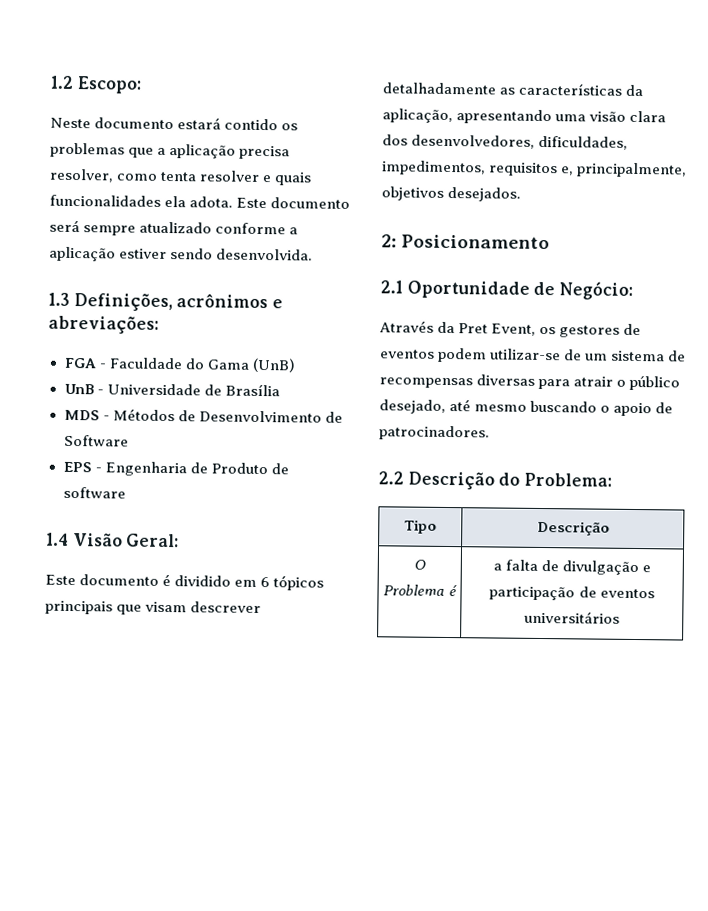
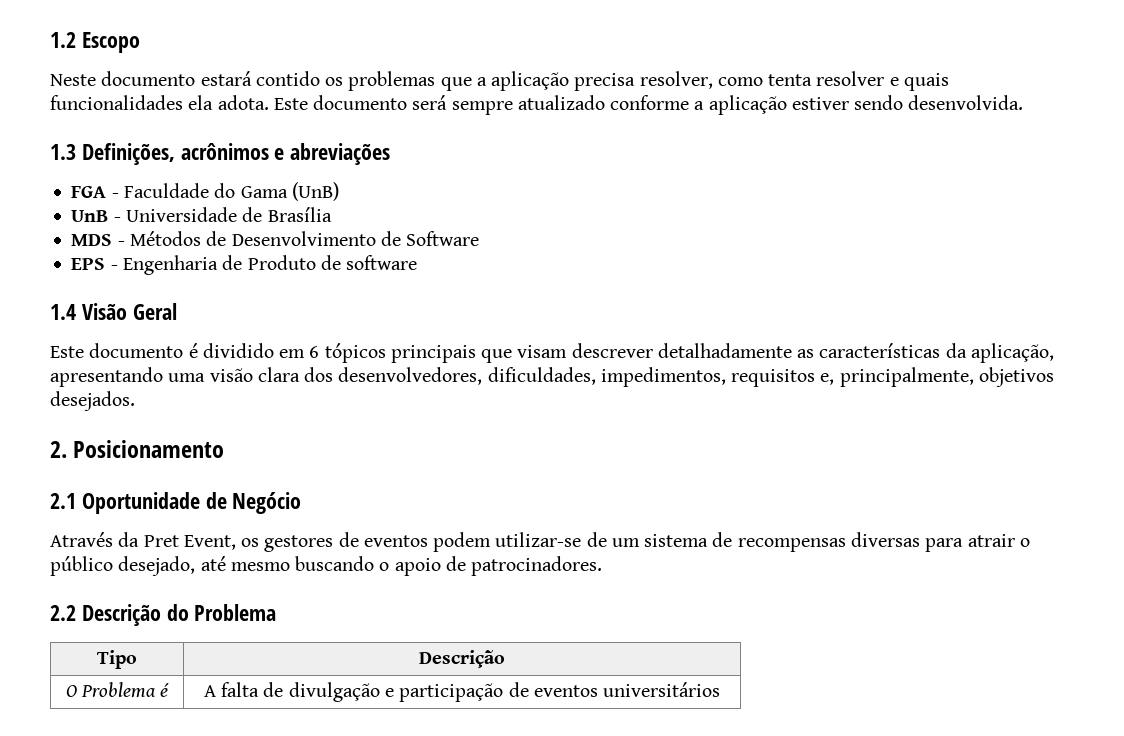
- 1.2 Escopo:
+ 1.2 Escopo
- 1.3 Definições, acrônimos e abreviações:
+ 1.3 Definições, acrônimos e abreviações
- 1.4 Visão Geral:
+ 1.4 Visão Geral
- 2: Posicionamento
+ 2. Posicionamento
- 2.1 Oportunidade de Negócio:
+ 2.1 Oportunidade de Negócio
- 2.2 Descrição do Problema:
+ 2.2 Descrição do Problema
- O Problema é | a falta de divulgação e participação de eventos universitários
+ O Problema é | A falta de divulgação e participação de eventos universitários

